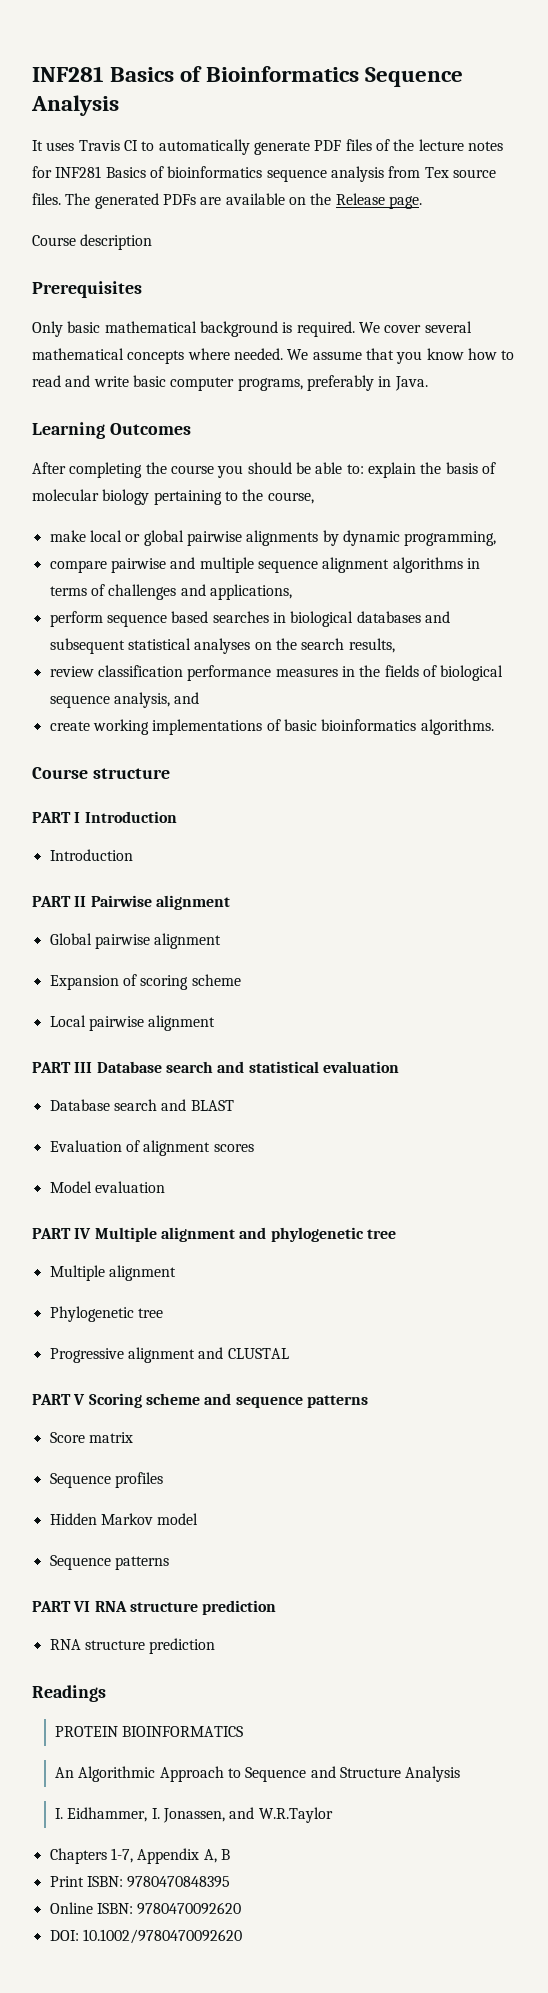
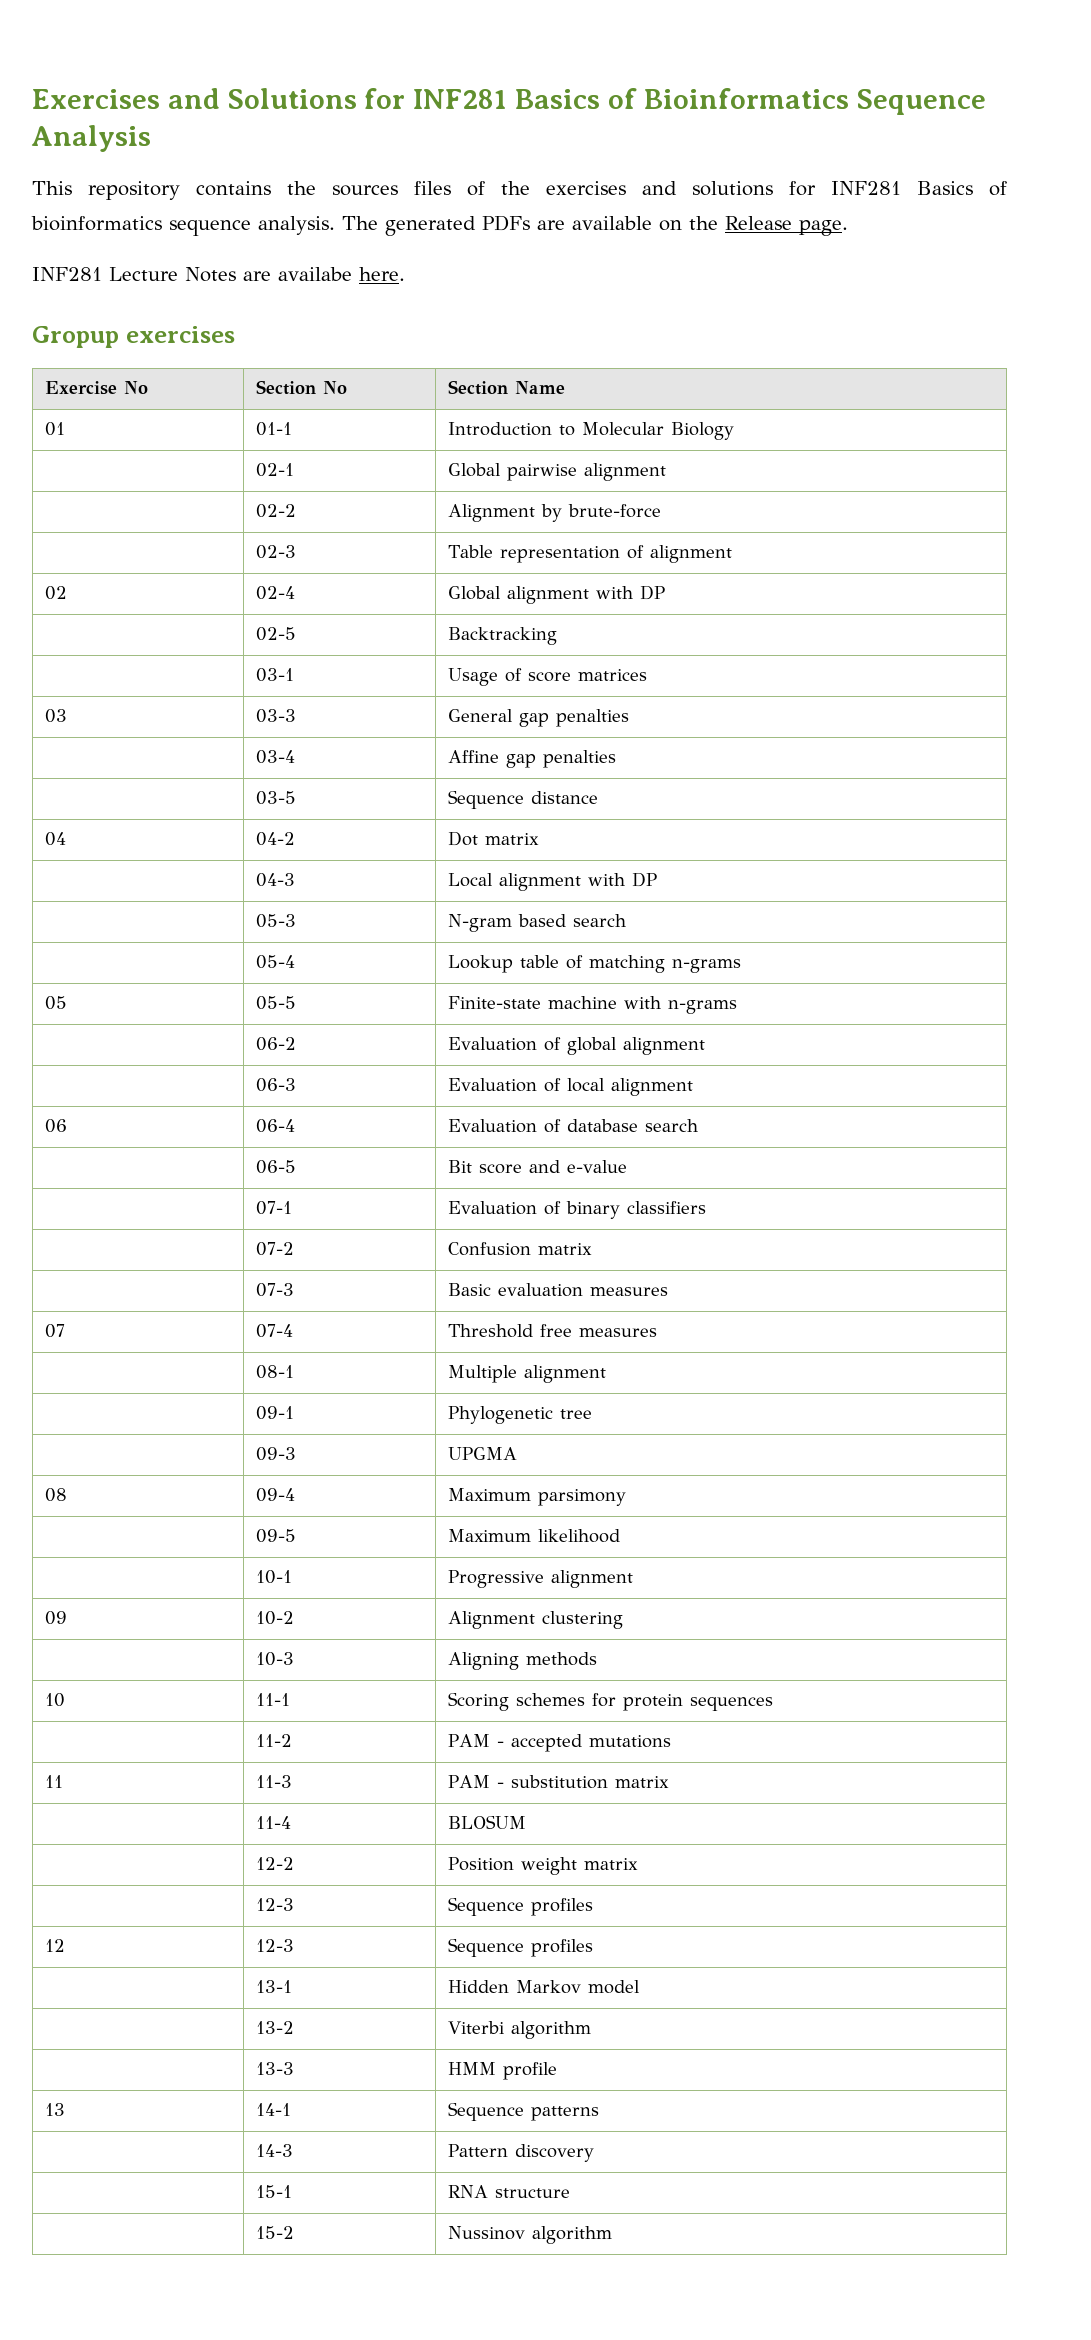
- INF281 Basics of Bioinformatics Sequence Analysis
+ Exercises and Solutions for INF281 Basics of Bioinformatics Sequence Analysis
- It uses Travis CI to automatically generate PDF files of the lecture notes for INF281 Basics of bioinformatics sequence analysis from Tex source files.
+ This repository contains the sources files of the exercises and solutions for INF281 Basics of bioinformatics sequence analysis.
- Course description
- Prerequisites
- Only basic mathematical background is required. We cover several mathematical concepts where needed. We assume that you know how to read and write basic computer programs, preferably in Java.
- Learning Outcomes
- After completing the course you should be able to: explain the basis of molecular biology pertaining to the course,
- make local or global pairwise alignments by dynamic programming,
- compare pairwise and multiple sequence alignment algorithms in terms of challenges and applications,
- perform sequence based searches in biological databases and subsequent statistical analyses on the search results,
- review classification performance measures in the fields of biological sequence analysis, and
- create working implementations of basic bioinformatics algorithms.
- Course structure
- PART I Introduction
- Introduction
- PART II Pairwise alignment
- Global pairwise alignment
- Expansion of scoring scheme
- Local pairwise alignment
- PART III Database search and statistical evaluation
- Database search and BLAST
- Evaluation of alignment scores
- Model evaluation
- PART IV Multiple alignment and phylogenetic tree
- Multiple alignment
- Phylogenetic tree
- Progressive alignment and CLUSTAL
- PART V Scoring scheme and sequence patterns
- Score matrix
- Sequence profiles
- Hidden Markov model
- Sequence patterns
- PART VI RNA structure prediction
- RNA structure prediction
- Readings
- PROTEIN BIOINFORMATICS
- An Algorithmic Approach to Sequence and Structure Analysis
- I. Eidhammer, I. Jonassen, and W.R.Taylor
- Chapters 1-7, Appendix A, B
- Print ISBN: 9780470848395
- Online ISBN: 9780470092620
- DOI: 10.1002/9780470092620
+ INF281 Lecture Notes are availabe here.
+ Gropup exercises
+ Exercise No | Section No | Section Name
+ 01 | 01-1 | Introduction to Molecular Biology
+ | 02-1 | Global pairwise alignment
+ | 02-2 | Alignment by brute-force
+ | 02-3 | Table representation of alignment
+ 02 | 02-4 | Global alignment with DP
+ | 02-5 | Backtracking
+ | 03-1 | Usage of score matrices
+ 03 | 03-3 | General gap penalties
+ | 03-4 | Affine gap penalties
+ | 03-5 | Sequence distance
+ 04 | 04-2 | Dot matrix
+ | 04-3 | Local alignment with DP
+ | 05-3 | N-gram based search
+ | 05-4 | Lookup table of matching n-grams
+ 05 | 05-5 | Finite-state machine with n-grams
+ | 06-2 | Evaluation of global alignment
+ | 06-3 | Evaluation of local alignment
+ 06 | 06-4 | Evaluation of database search
+ | 06-5 | Bit score and e-value
+ | 07-1 | Evaluation of binary classifiers
+ | 07-2 | Confusion matrix
+ | 07-3 | Basic evaluation measures
+ 07 | 07-4 | Threshold free measures
+ | 08-1 | Multiple alignment
+ | 09-1 | Phylogenetic tree
+ | 09-3 | UPGMA
+ 08 | 09-4 | Maximum parsimony
+ | 09-5 | Maximum likelihood
+ | 10-1 | Progressive alignment
+ 09 | 10-2 | Alignment clustering
+ | 10-3 | Aligning methods
+ 10 | 11-1 | Scoring schemes for protein sequences
+ | 11-2 | PAM - accepted mutations
+ 11 | 11-3 | PAM - substitution matrix
+ | 11-4 | BLOSUM
+ | 12-2 | Position weight matrix
+ | 12-3 | Sequence profiles
+ 12 | 12-3 | Sequence profiles
+ | 13-1 | Hidden Markov model
+ | 13-2 | Viterbi algorithm
+ | 13-3 | HMM profile
+ 13 | 14-1 | Sequence patterns
+ | 14-3 | Pattern discovery
+ | 15-1 | RNA structure
+ | 15-2 | Nussinov algorithm

